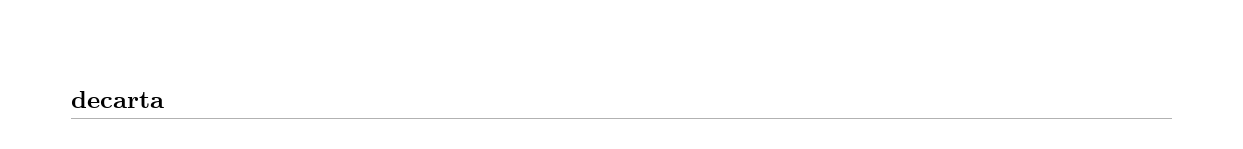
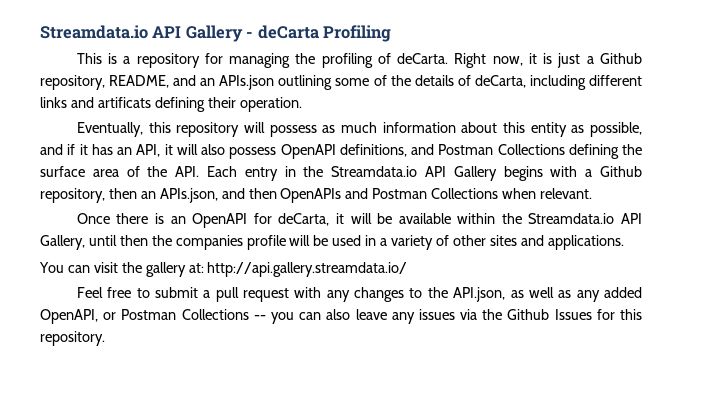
- decarta
+ Streamdata.io API Gallery - deCarta Profiling
+ This is a repository for managing the profiling of deCarta. Right now, it is just a Github repository, README, and an APIs.json outlining some of the details of deCarta, including different links and artificats defining their operation.
+ Eventually, this repository will possess as much information about this entity as possible, and if it has an API, it will also possess OpenAPI definitions, and Postman Collections defining the surface area of the API. Each entry in the Streamdata.io API Gallery begins with a Github repository, then an APIs.json, and then OpenAPIs and Postman Collections when relevant.
+ Once there is an OpenAPI for deCarta, it will be available within the Streamdata.io API Gallery, until then the companies profile will be used in a variety of other sites and applications.
+ You can visit the gallery at: http://api.gallery.streamdata.io/
+ Feel free to submit a pull request with any changes to the API.json, as well as any added OpenAPI, or Postman Collections -- you can also leave any issues via the Github Issues for this repository.

